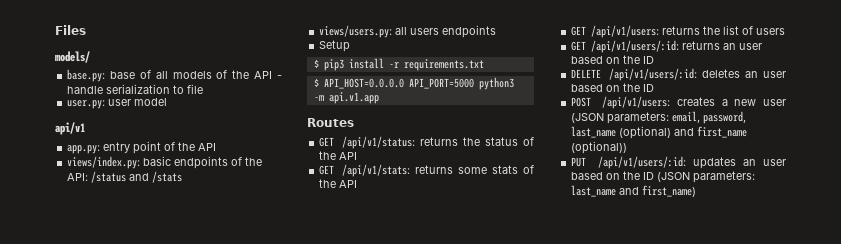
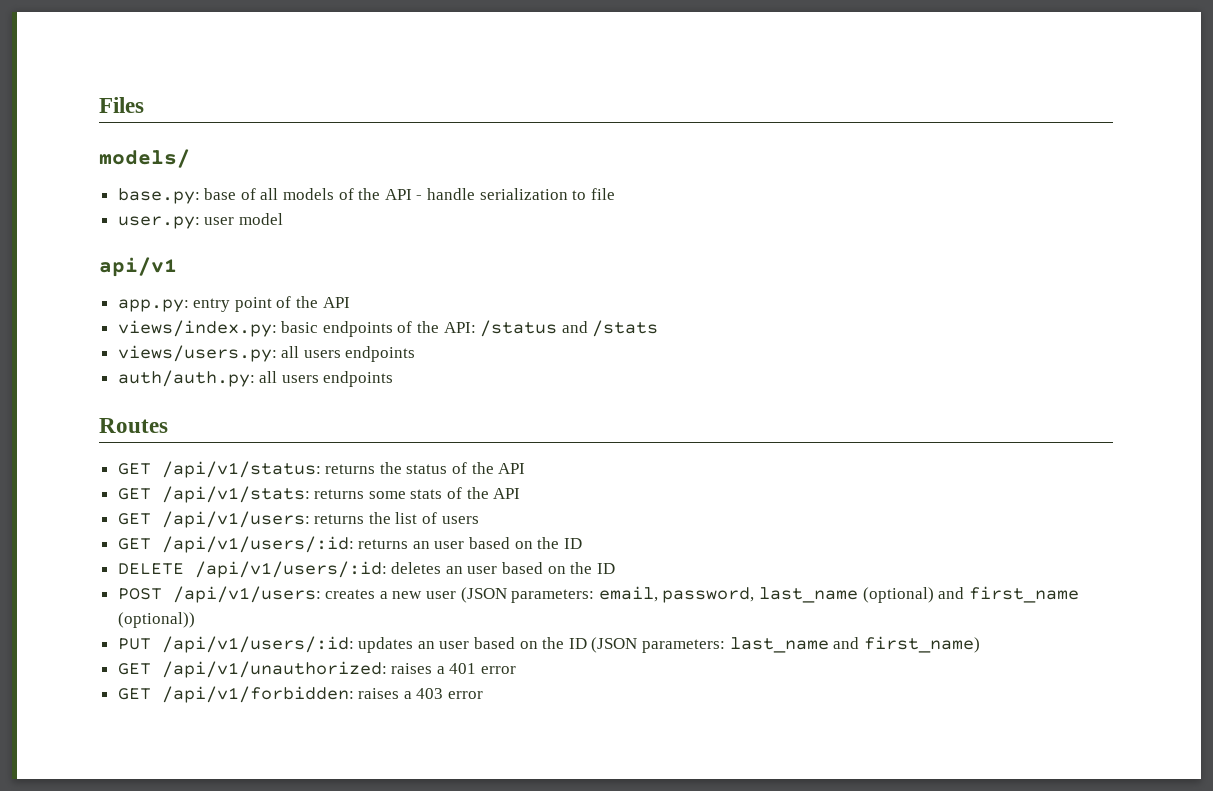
- Setup
- $ pip3 install -r requirements.txt
- $ API_HOST=0.0.0.0 API_PORT=5000 python3 -m api.v1.app
+ auth/auth.py: all users endpoints
+ GET /api/v1/unauthorized: raises a 401 error
+ GET /api/v1/forbidden: raises a 403 error

